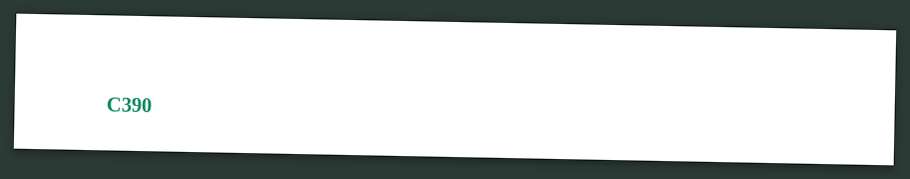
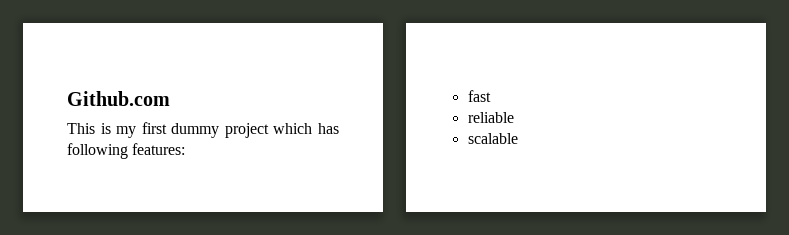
- C390
+ Github.com
+ This is my first dummy project which has following features:
+ fast
+ reliable
+ scalable

